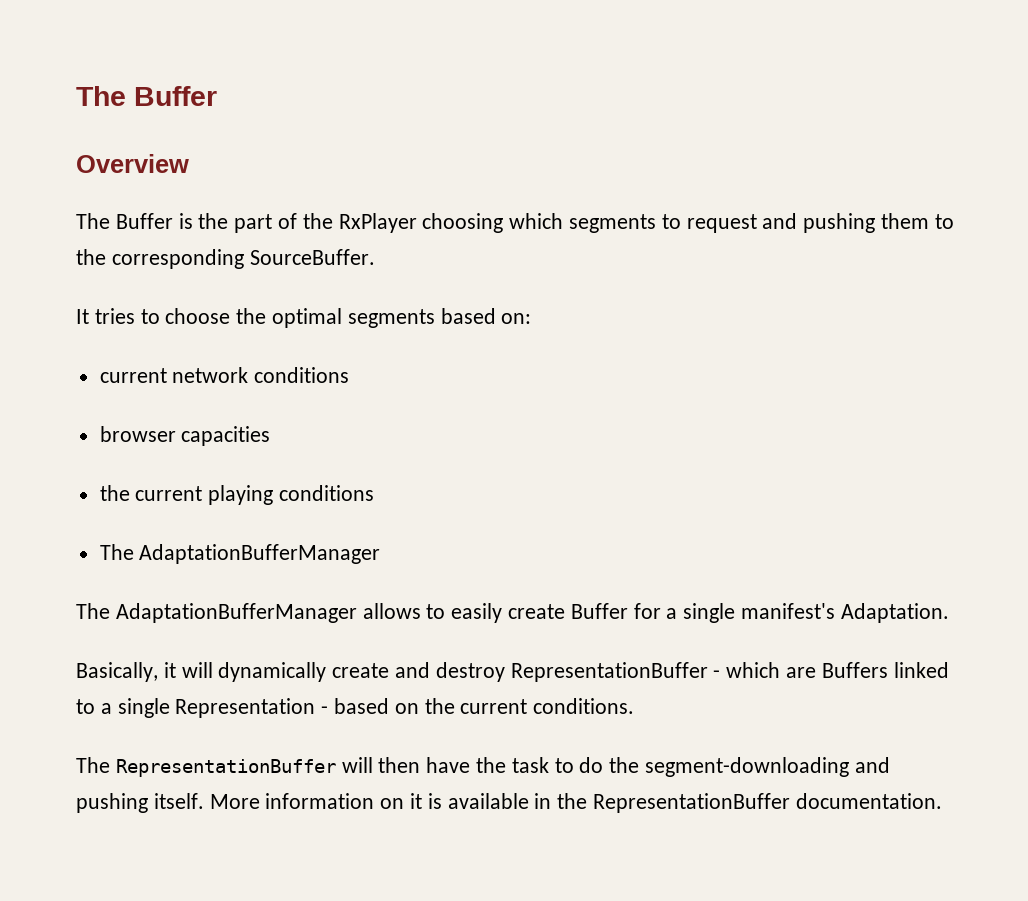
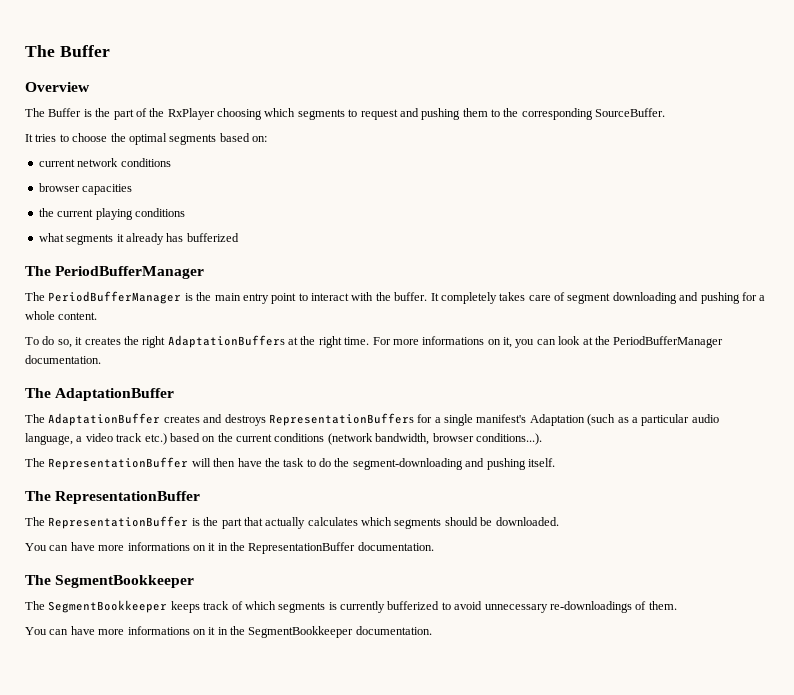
  the current playing conditions
- The AdaptationBufferManager
- The AdaptationBufferManager allows to easily create Buffer for a single manifest's Adaptation.
- Basically, it will dynamically create and destroy RepresentationBuffer - which are Buffers linked to a single Representation - based on the current conditions.
+ what segments it already has bufferized
+ The PeriodBufferManager
+ The PeriodBufferManager is the main entry point to interact with the buffer. It completely takes care of segment downloading and pushing for a whole content.
+ To do so, it creates the right AdaptationBuffers at the right time. For more informations on it, you can look at the PeriodBufferManager documentation.
+ The AdaptationBuffer
+ The AdaptationBuffer creates and destroys RepresentationBuffers for a single manifest's Adaptation (such as a particular audio language, a video track etc.) based on the current conditions (network bandwidth, browser conditions...).
- The RepresentationBuffer will then have the task to do the segment-downloading and pushing itself. More information on it is available in the RepresentationBuffer documentation.
+ The RepresentationBuffer will then have the task to do the segment-downloading and pushing itself.
+ The RepresentationBuffer
+ The RepresentationBuffer is the part that actually calculates which segments should be downloaded.
+ You can have more informations on it in the RepresentationBuffer documentation.
+ The SegmentBookkeeper
+ The SegmentBookkeeper keeps track of which segments is currently bufferized to avoid unnecessary re-downloadings of them.
+ You can have more informations on it in the SegmentBookkeeper documentation.

